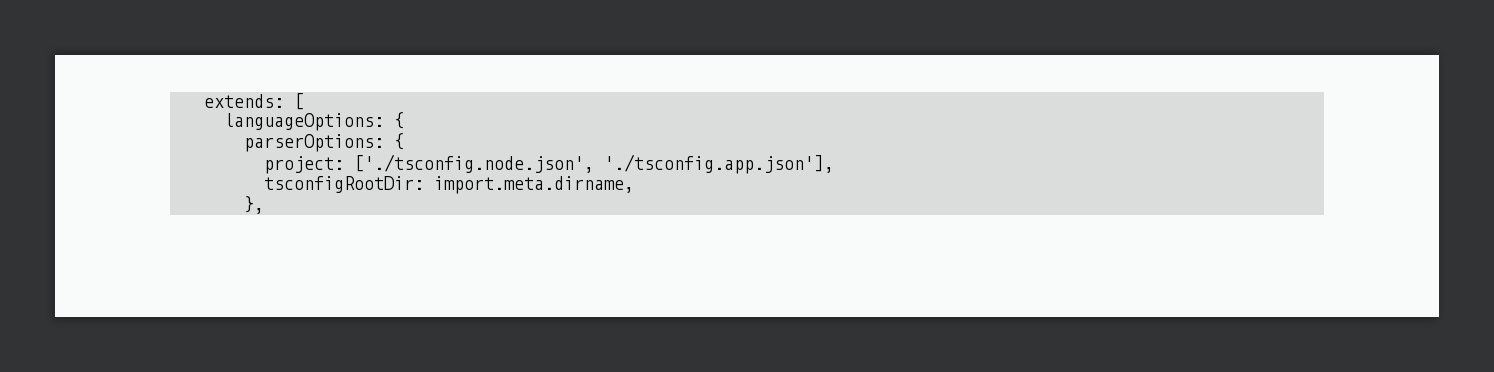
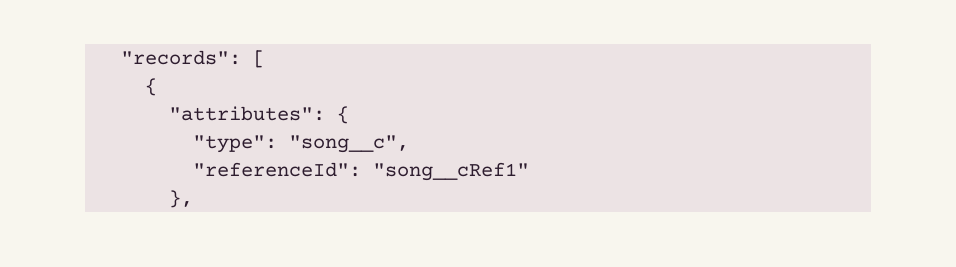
- extends: [
- languageOptions: {
- parserOptions: {
- project: ['./tsconfig.node.json', './tsconfig.app.json'],
- tsconfigRootDir: import.meta.dirname,
+ "records": [
+ {
+ "attributes": {
+ "type": "song__c",
+ "referenceId": "song__cRef1"

